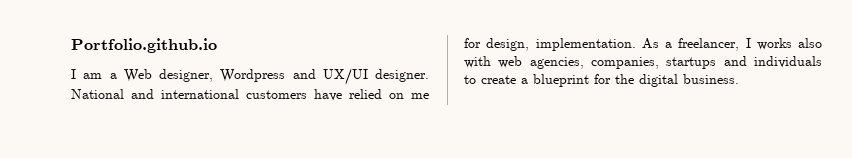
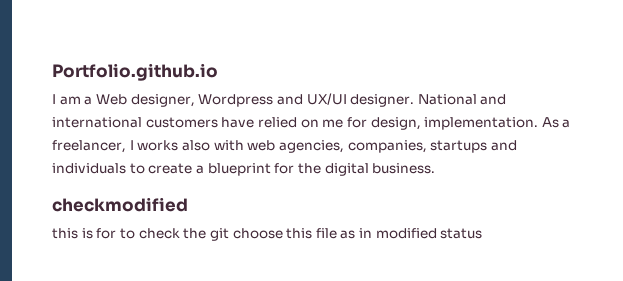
+ checkmodified
+ this is for to check the git choose this file as in modified status

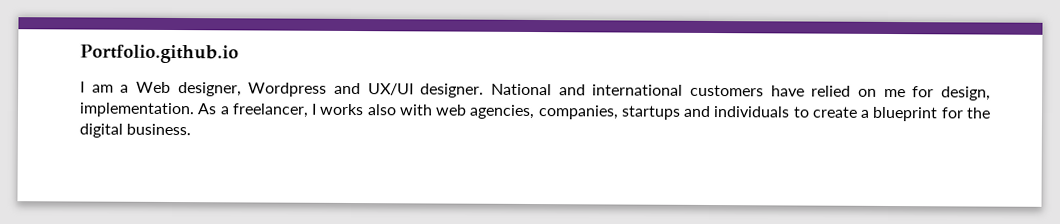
- checkmodified
- this is for to check the git choose this file as in modified status

